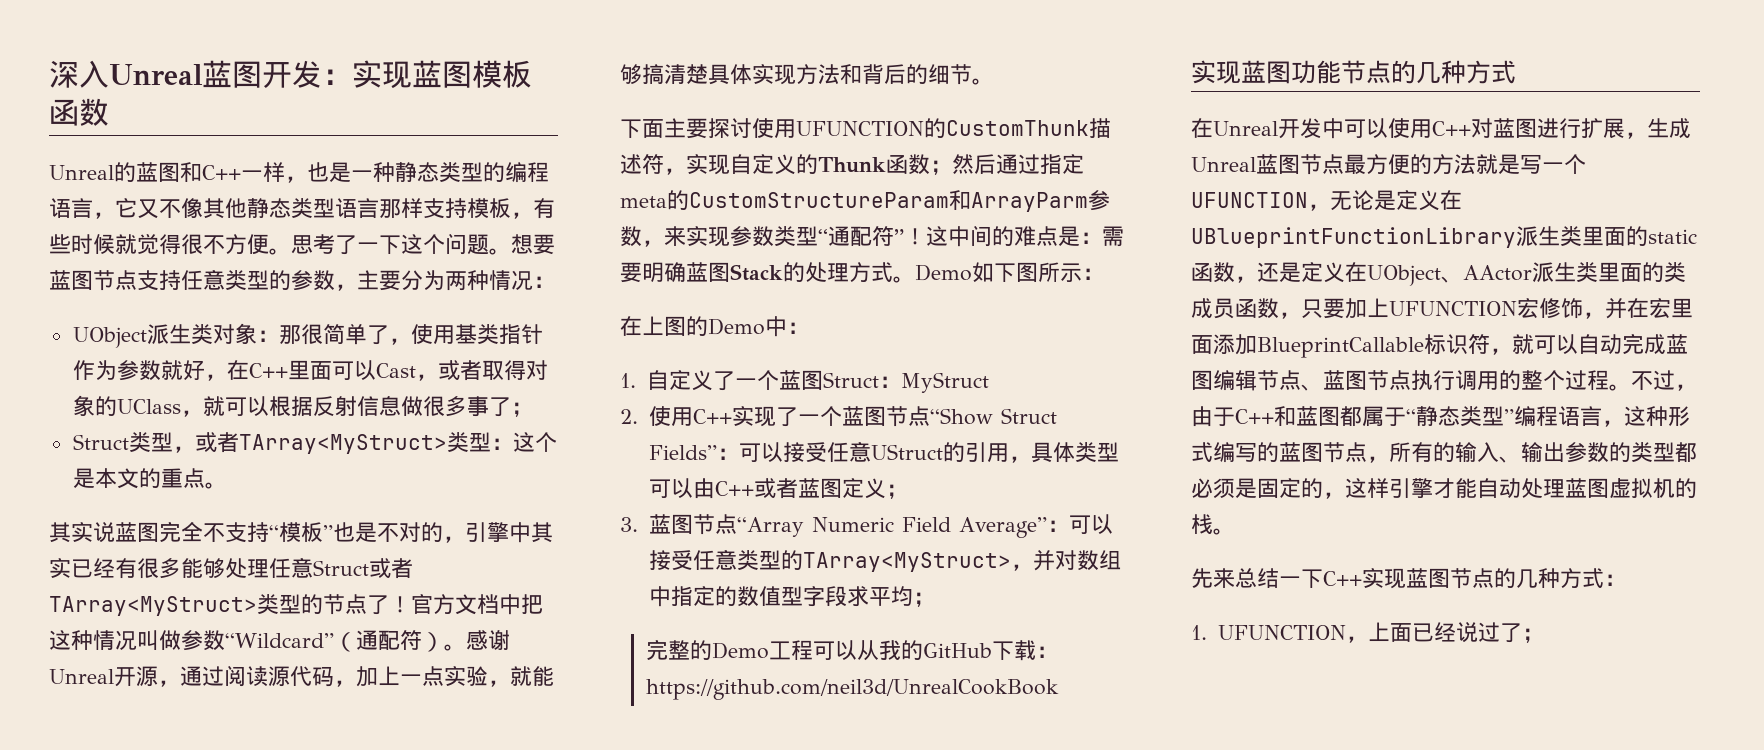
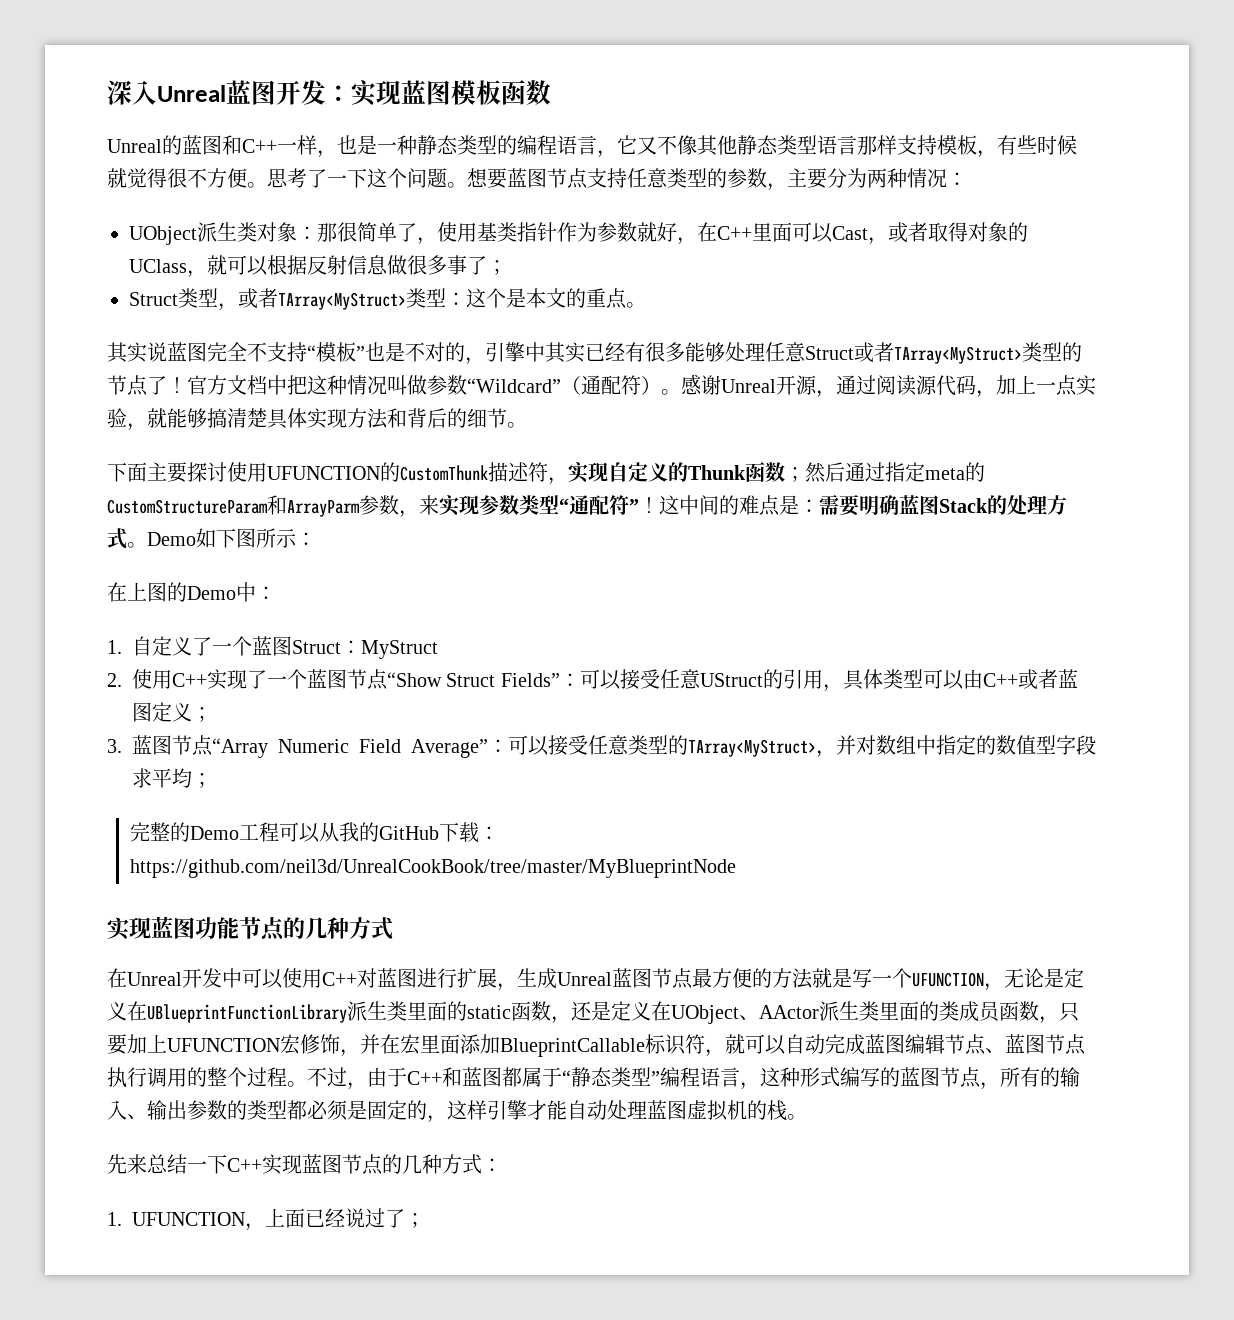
- 完整的Demo工程可以从我的GitHub下载：https://github.com/neil3d/UnrealCookBook
+ 完整的Demo工程可以从我的GitHub下载：https://github.com/neil3d/UnrealCookBook/tree/master/MyBlueprintNode

